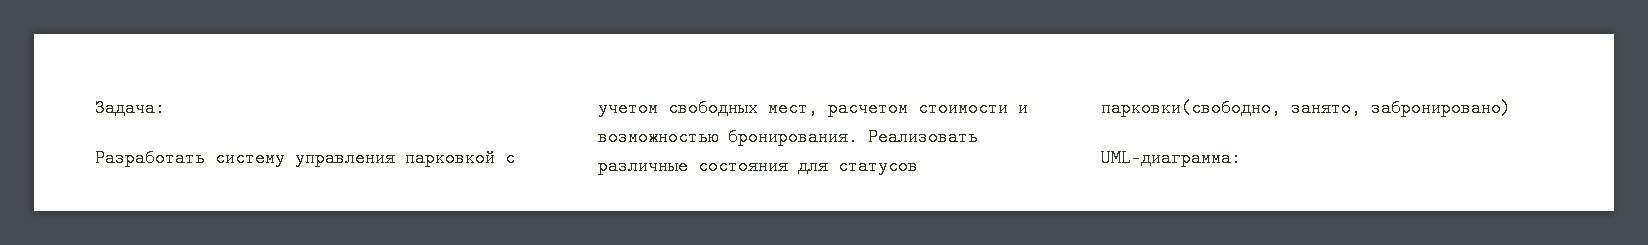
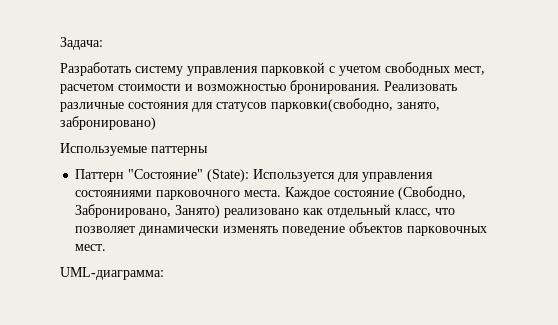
+ Используемые паттерны
+ Паттерн "Состояние" (State): Используется для управления состояниями парковочного места. Каждое состояние (Свободно, Забронировано, Занято) реализовано как отдельный класс, что позволяет динамически изменять поведение объектов парковочных мест.

